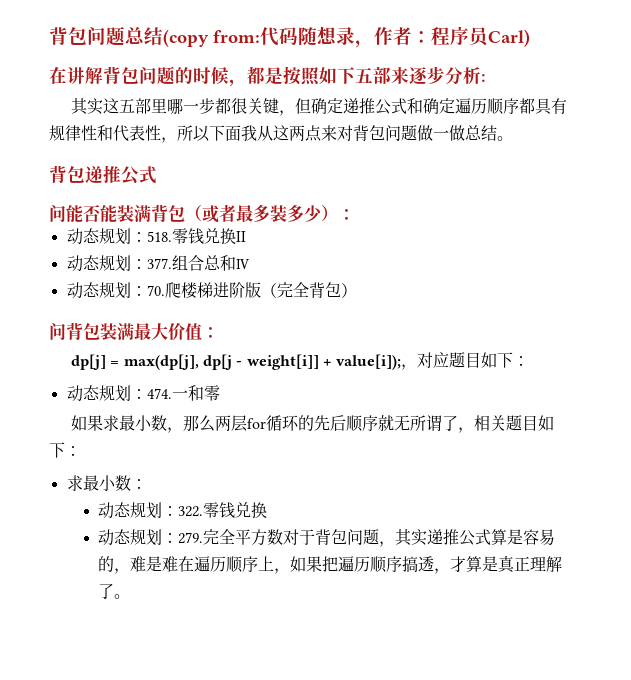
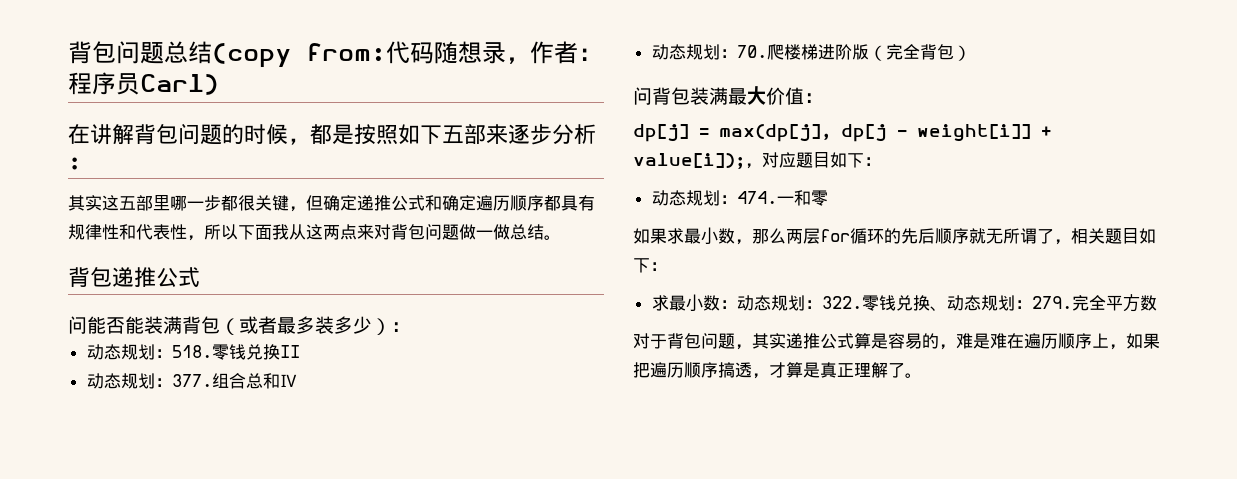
- 求最⼩数：
- 动态规划：322.零钱兑换
- 动态规划：279.完全平⽅数对于背包问题，其实递推公式算是容易的，难是难在遍历顺序上，如果把遍历顺序搞透，才算是真正理解了。
+ 求最⼩数：动态规划：322.零钱兑换、动态规划：279.完全平⽅数
+ 对于背包问题，其实递推公式算是容易的，难是难在遍历顺序上，如果把遍历顺序搞透，才算是真正理解了。

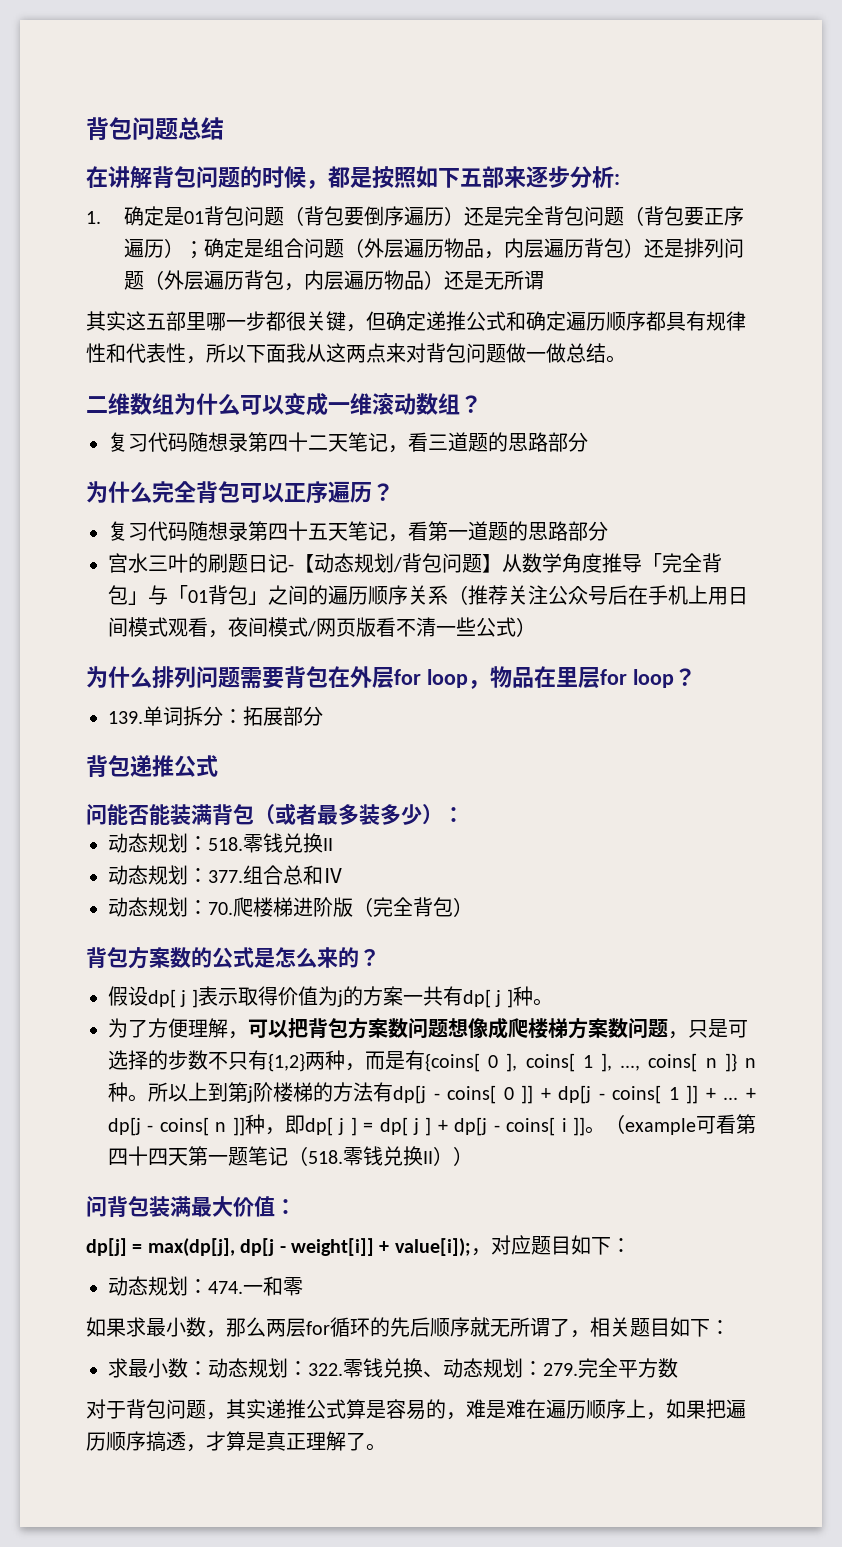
- 背包问题总结(copy from:代码随想录，作者：程序员Carl)
+ 背包问题总结
+ 1.确定是01背包问题（背包要倒序遍历）还是完全背包问题（背包要正序遍历）；确定是组合问题（外层遍历物品，内层遍历背包）还是排列问题（外层遍历背包，内层遍历物品）还是无所谓
+ 二维数组为什么可以变成一维滚动数组？
+ 复习代码随想录第四十二天笔记，看三道题的思路部分
+ 为什么完全背包可以正序遍历？
+ 复习代码随想录第四十五天笔记，看第一道题的思路部分
+ 宫水三叶的刷题日记-【动态规划/背包问题】从数学角度推导「完全背包」与「01背包」之间的遍历顺序关系（推荐关注公众号后在手机上用日间模式观看，夜间模式/网页版看不清一些公式）
+ 为什么排列问题需要背包在外层for loop，物品在里层for loop？
+ 139.单词拆分：拓展部分
+ 背包方案数的公式是怎么来的？
+ 假设dp[ j ]表示取得价值为j的方案一共有dp[ j ]种。
+ 为了方便理解，可以把背包方案数问题想像成爬楼梯方案数问题，只是可选择的步数不只有{1,2}两种，而是有{coins[ 0 ], coins[ 1 ], ..., coins[ n ]} n种。所以上到第j阶楼梯的方法有dp[j - coins[ 0 ]] + dp[j - coins[ 1 ]] + ... + dp[j - coins[ n ]]种，即dp[ j ] = dp[ j ] + dp[j - coins[ i ]]。（example可看第四十四天第一题笔记（518.零钱兑换II））

